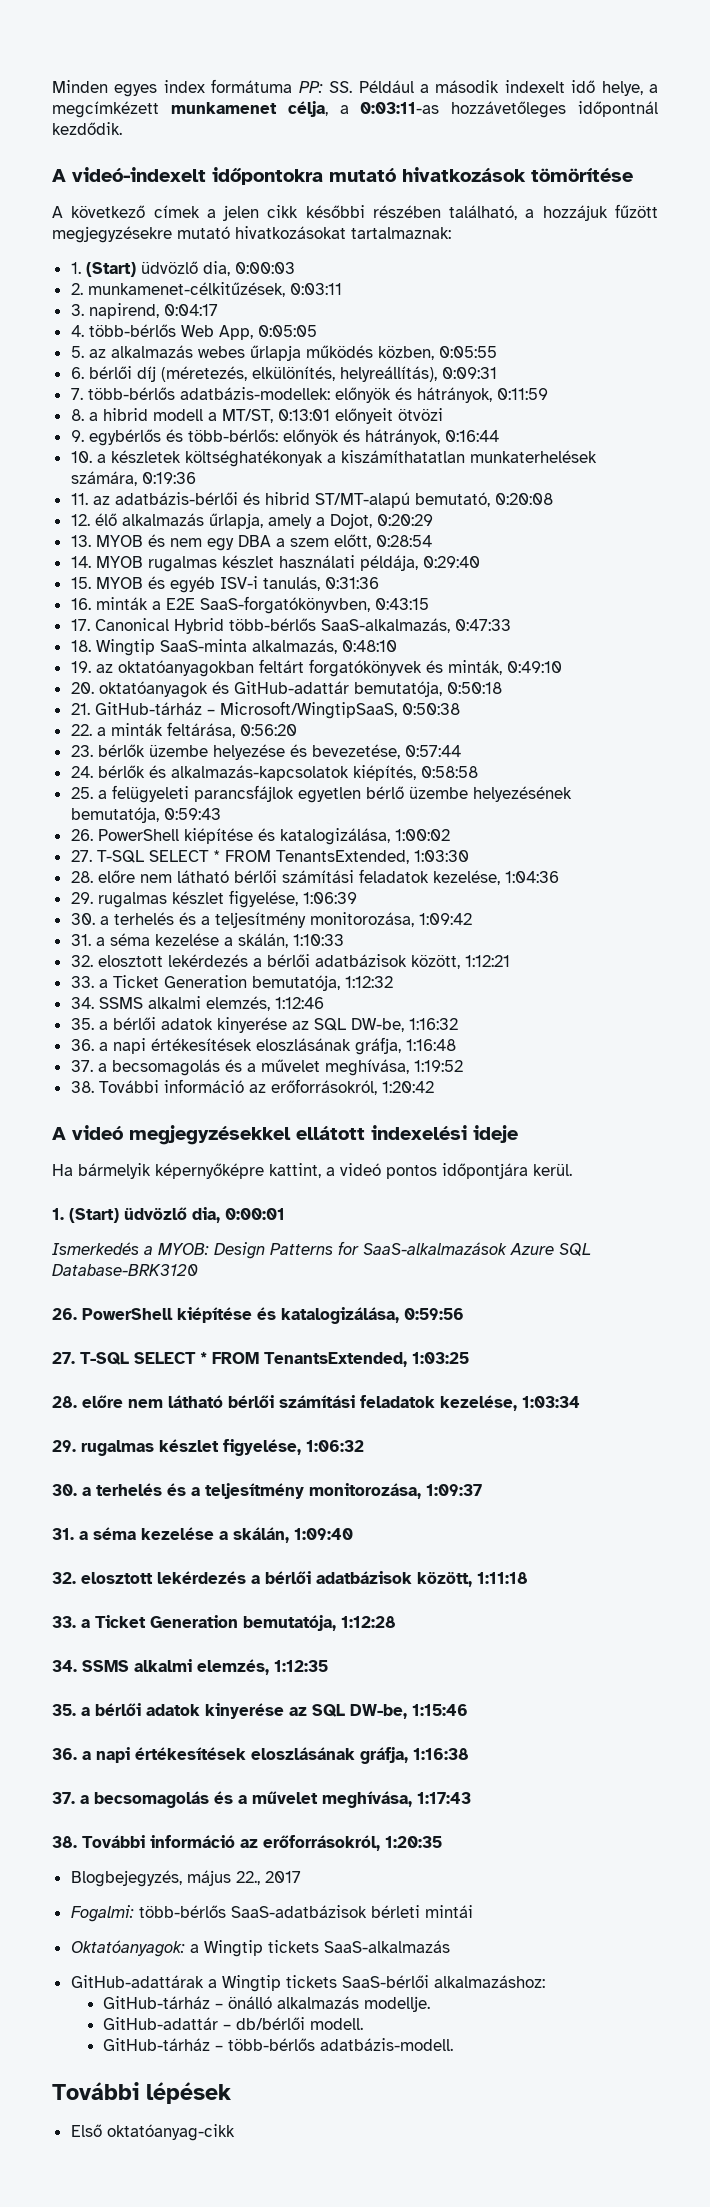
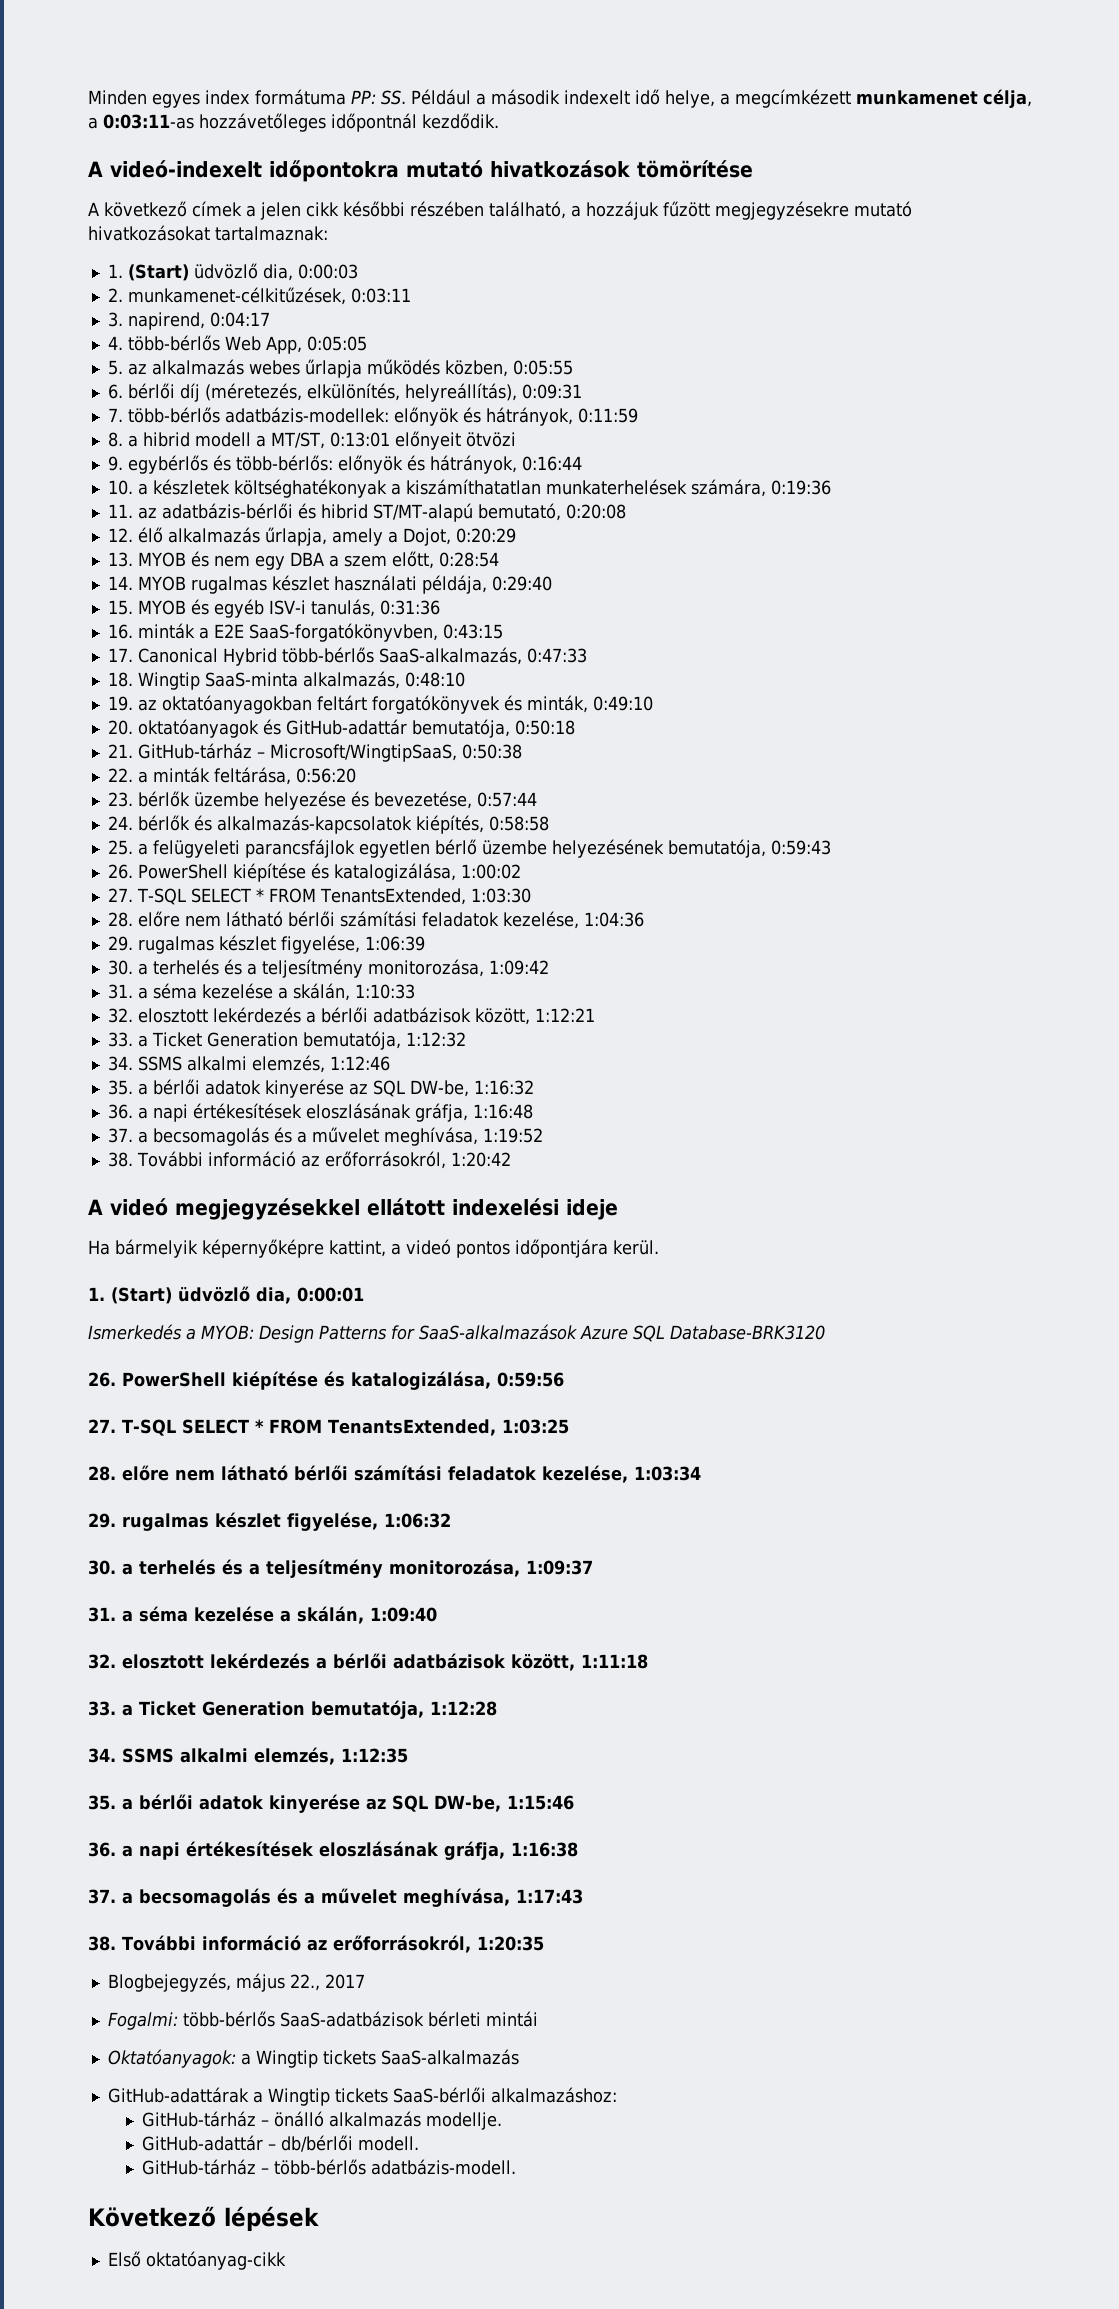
- További lépések
+ Következő lépések

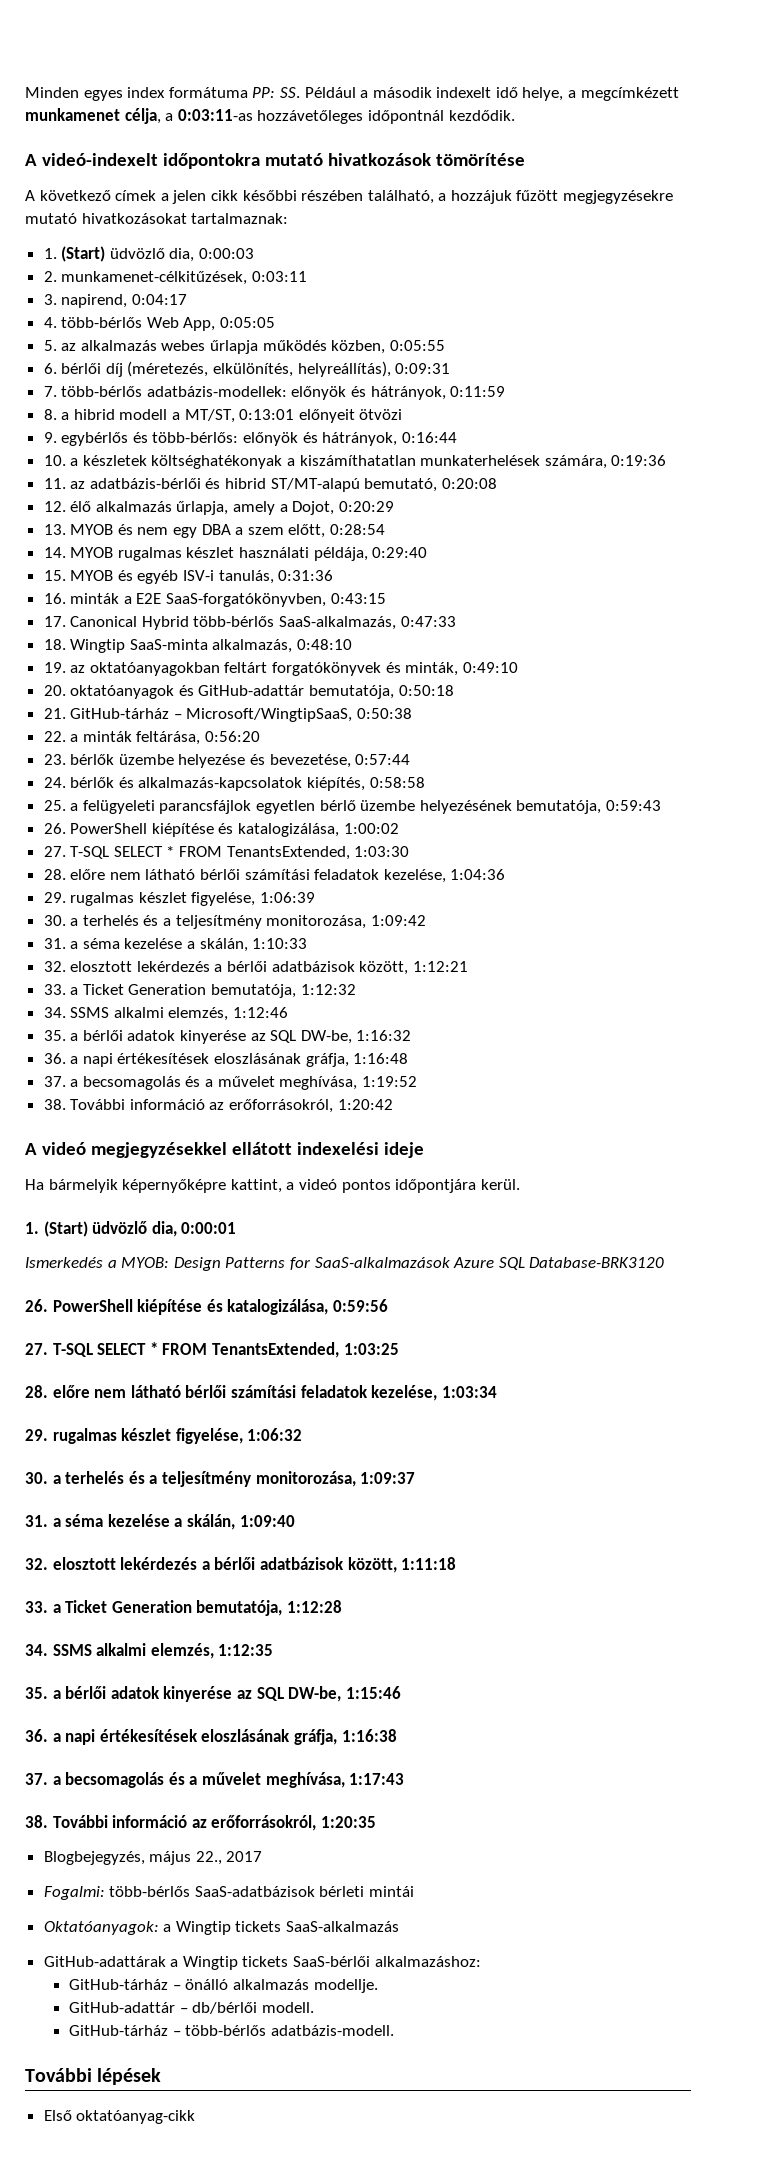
- Következő lépések
+ További lépések

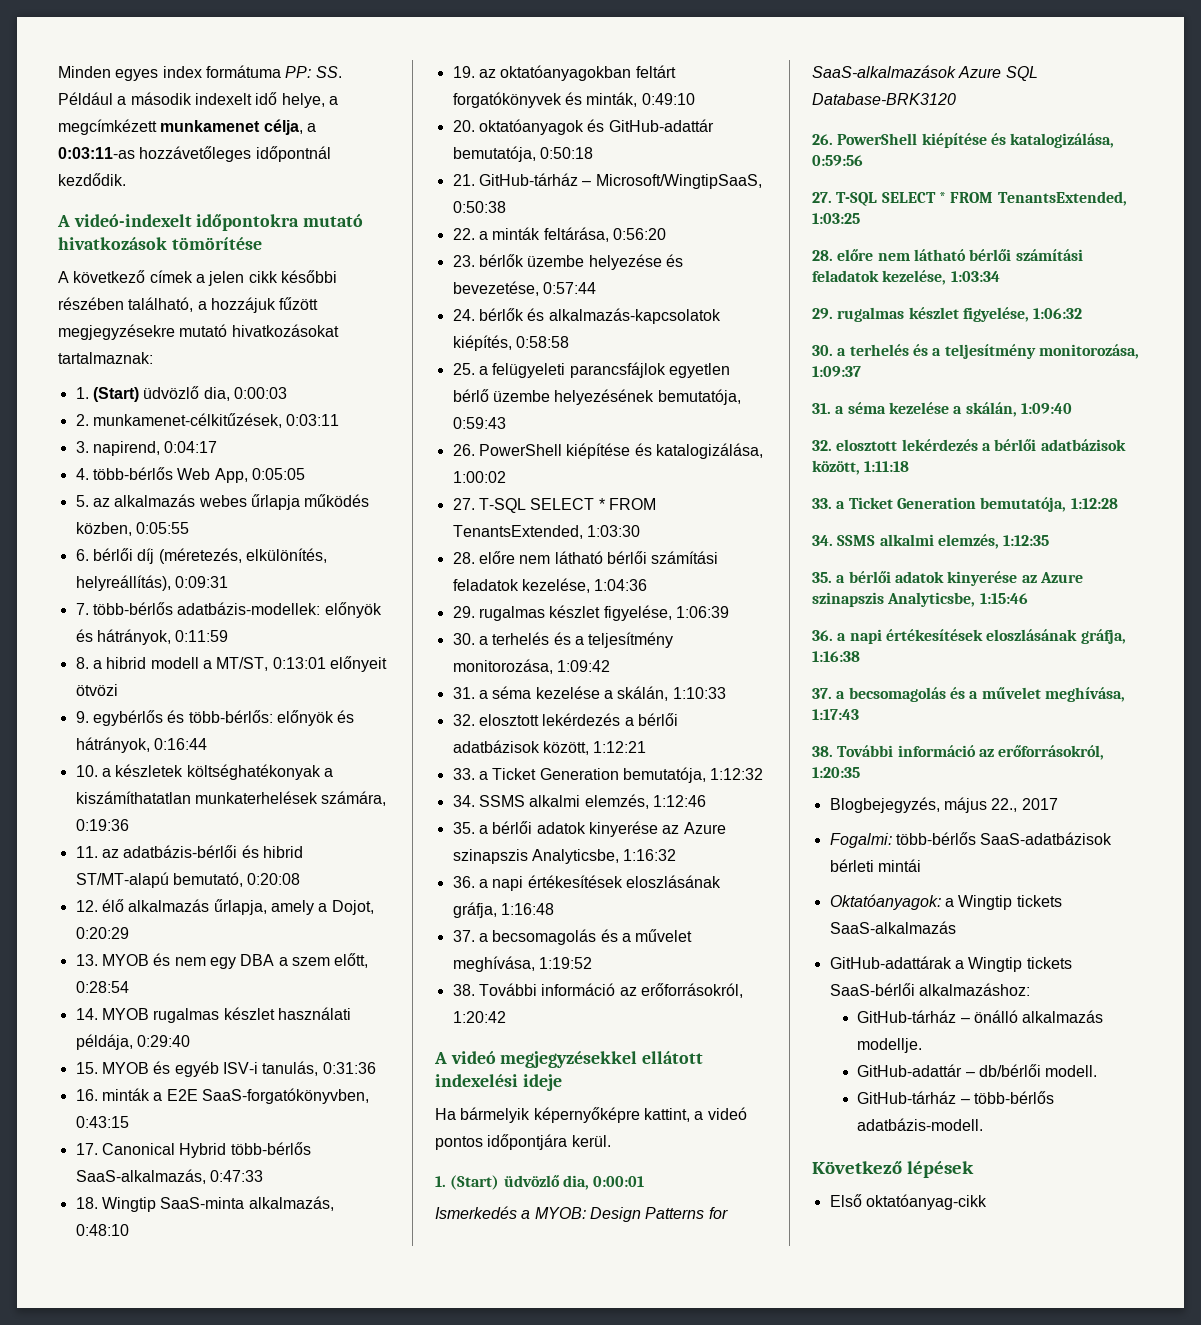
- 35. a bérlői adatok kinyerése az SQL DW-be, 1:16:32
+ 35. a bérlői adatok kinyerése az Azure szinapszis Analyticsbe, 1:16:32
- 35. a bérlői adatok kinyerése az SQL DW-be, 1:15:46
+ 35. a bérlői adatok kinyerése az Azure szinapszis Analyticsbe, 1:15:46
- További lépések
+ Következő lépések

